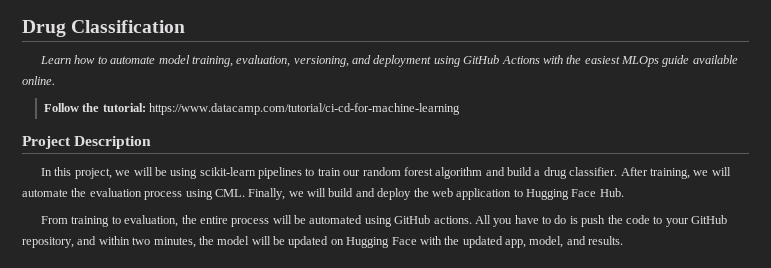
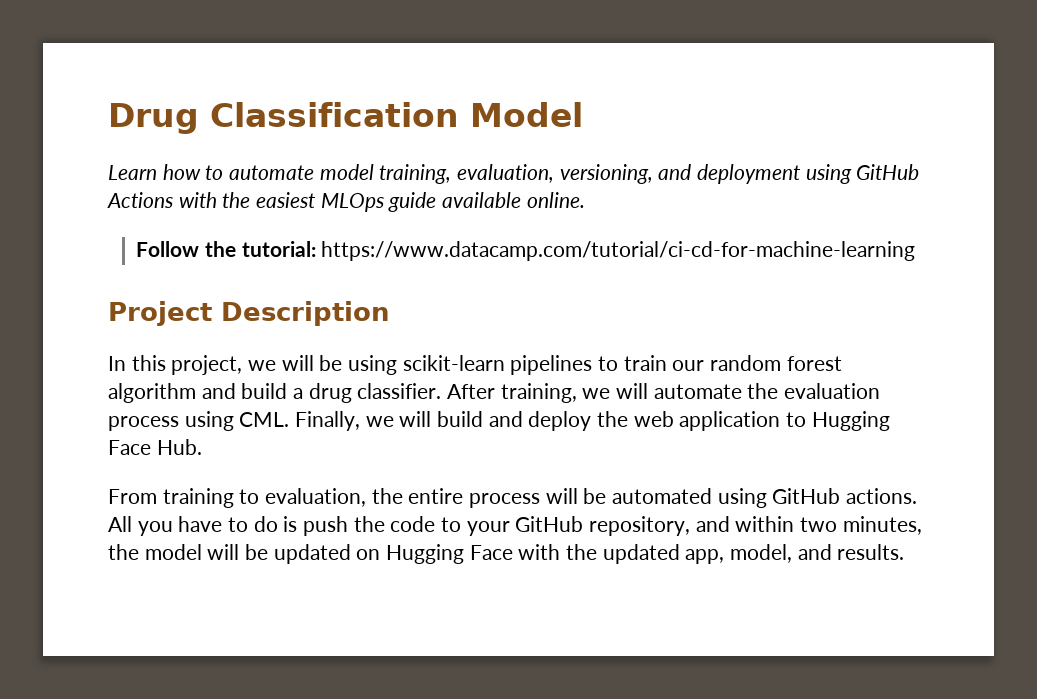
- Drug Classification
+ Drug Classification Model

